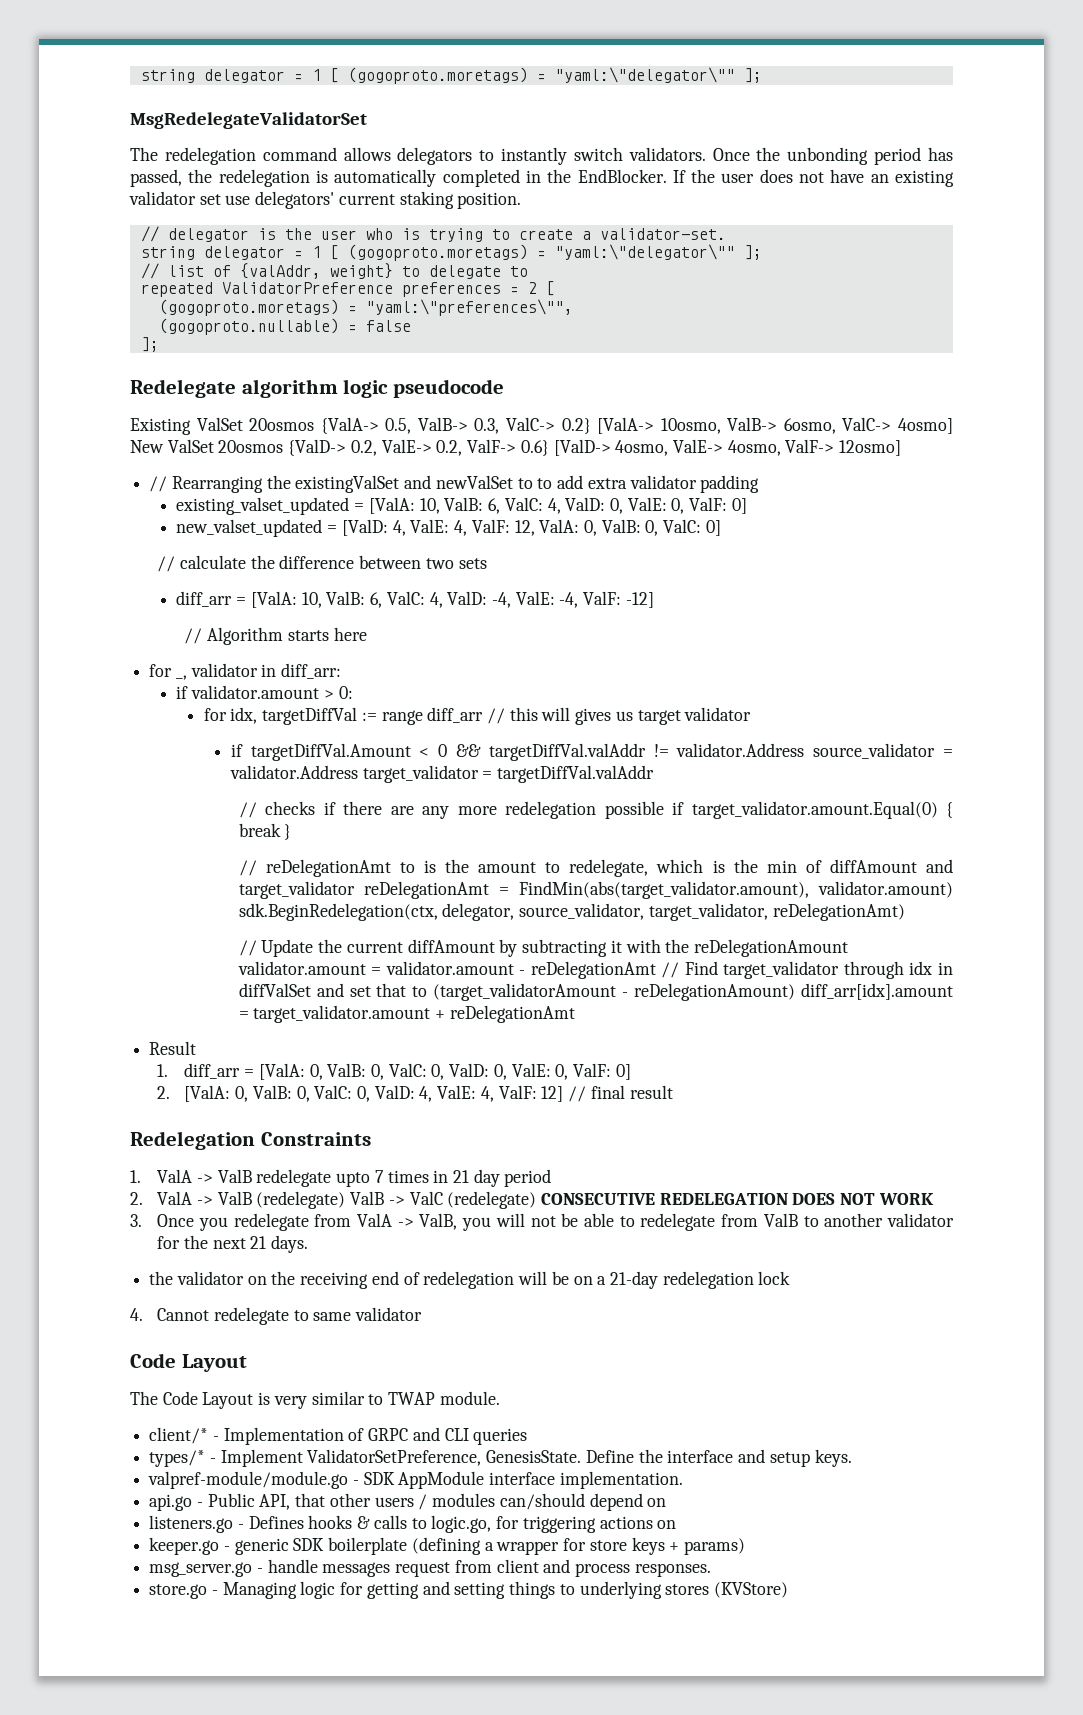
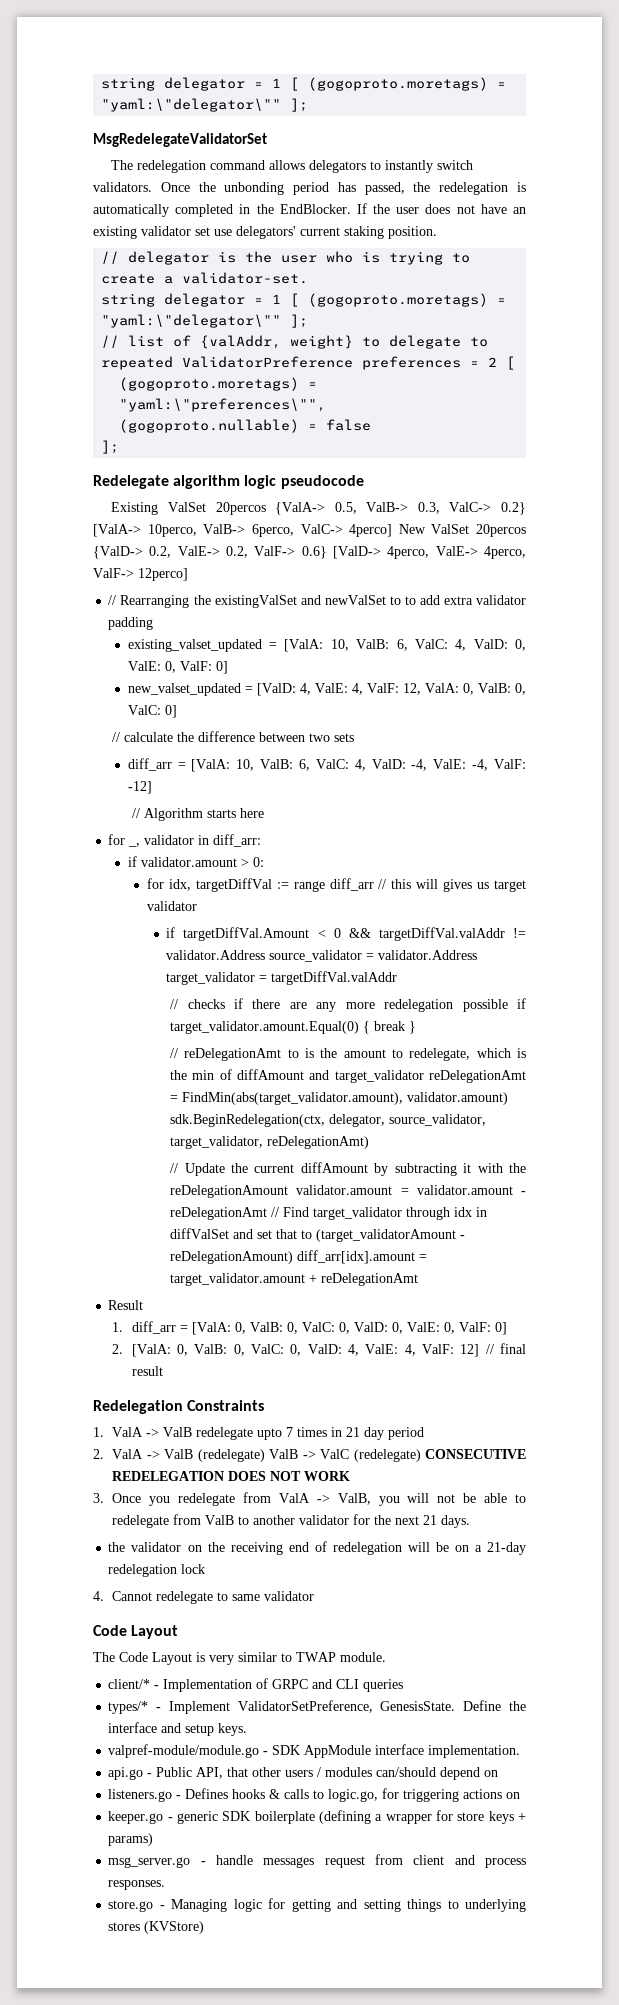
- Existing ValSet 20osmos {ValA-> 0.5, ValB-> 0.3, ValC-> 0.2} [ValA-> 10osmo, ValB-> 6osmo, ValC-> 4osmo] New ValSet 20osmos {ValD-> 0.2, ValE-> 0.2, ValF-> 0.6} [ValD-> 4osmo, ValE-> 4osmo, ValF-> 12osmo]
+ Existing ValSet 20percos {ValA-> 0.5, ValB-> 0.3, ValC-> 0.2} [ValA-> 10perco, ValB-> 6perco, ValC-> 4perco] New ValSet 20percos {ValD-> 0.2, ValE-> 0.2, ValF-> 0.6} [ValD-> 4perco, ValE-> 4perco, ValF-> 12perco]

